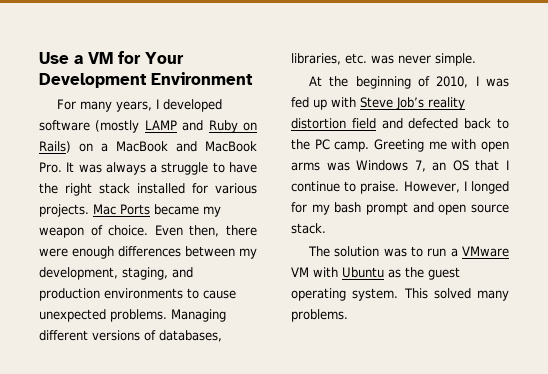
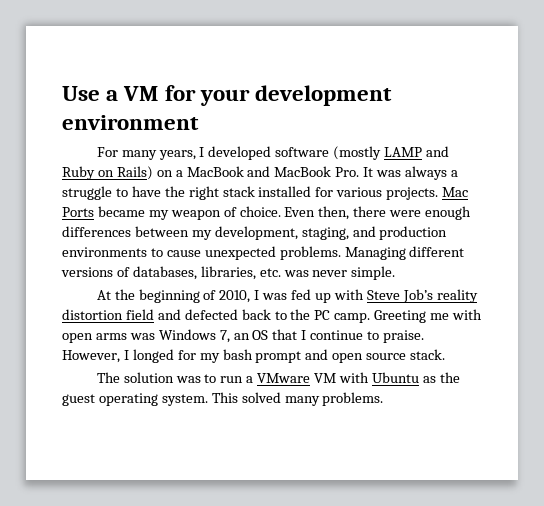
- Use a VM for Your Development Environment
+ Use a VM for your development environment

